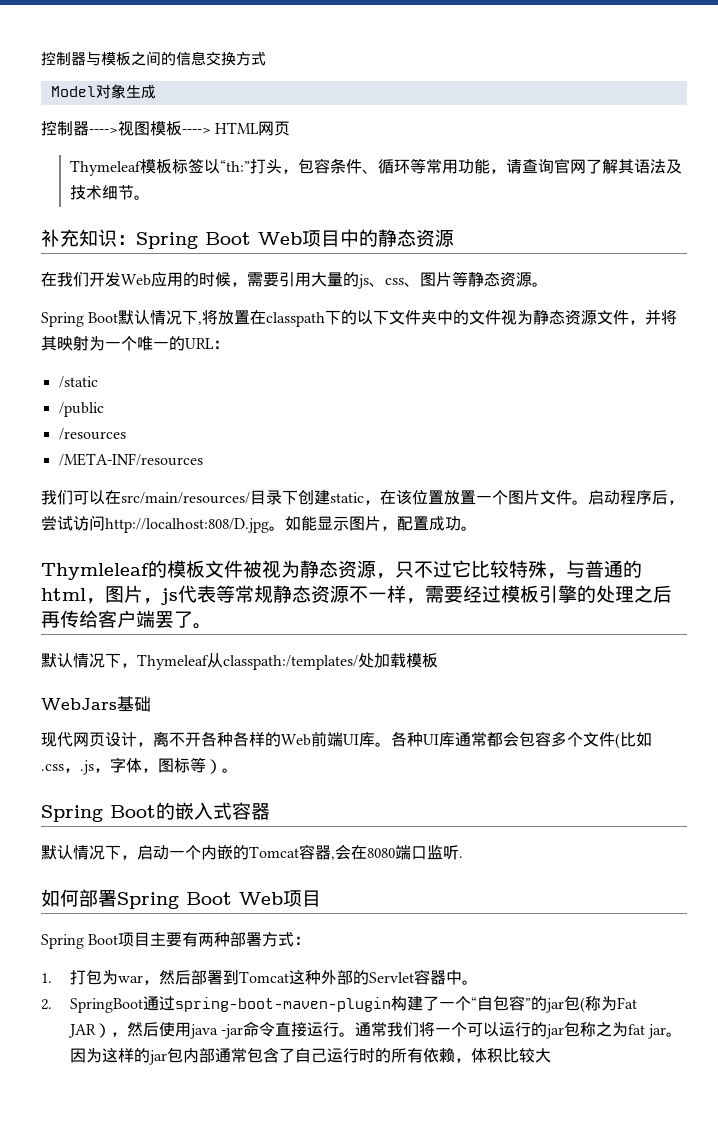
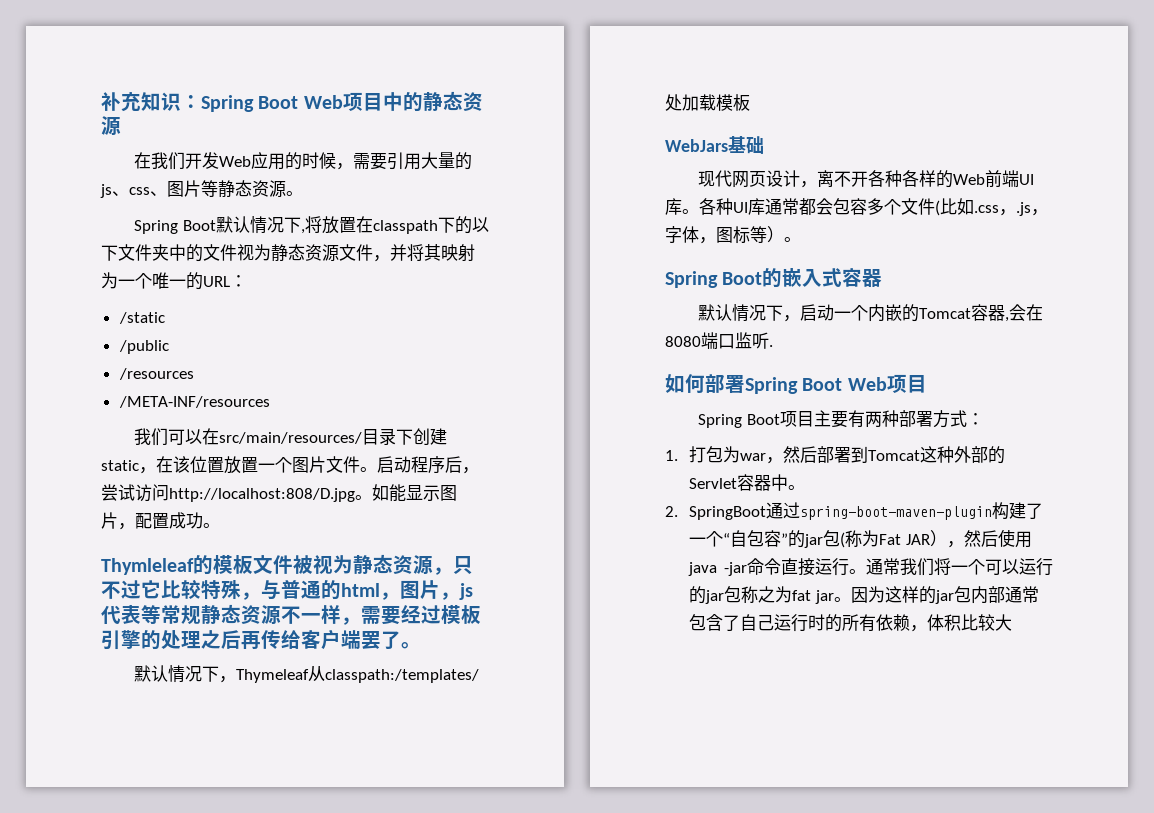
- 控制器与模板之间的信息交换方式
- Model对象生成
- 控制器---->视图模板----> HTML网页
- Thymeleaf模板标签以“th:”打头，包容条件、循环等常用功能，请查询官网了解其语法及技术细节。

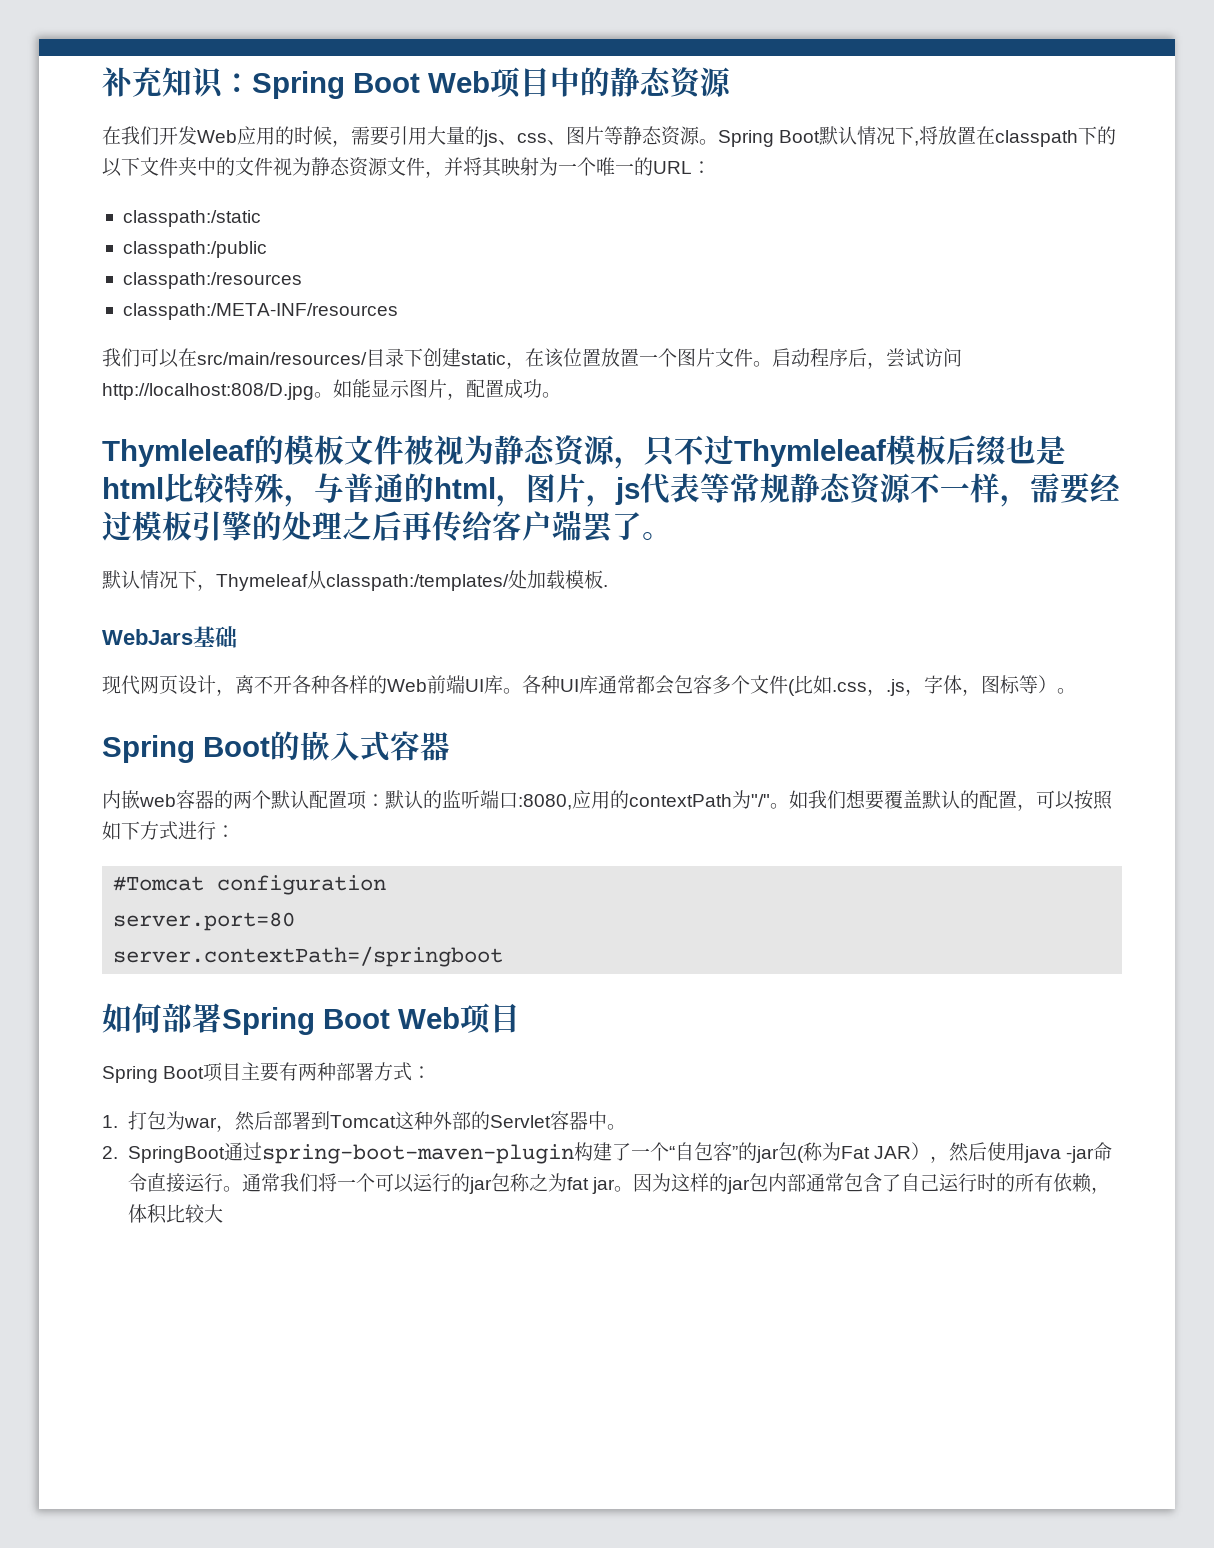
- 在我们开发Web应用的时候，需要引用大量的js、css、图片等静态资源。
- Spring Boot默认情况下,将放置在classpath下的以下文件夹中的文件视为静态资源文件，并将其映射为一个唯一的URL：
+ 在我们开发Web应用的时候，需要引用大量的js、css、图片等静态资源。Spring Boot默认情况下,将放置在classpath下的以下文件夹中的文件视为静态资源文件，并将其映射为一个唯一的URL：
- /static
- /public
- /resources
- /META-INF/resources
+ classpath:/static
+ classpath:/public
+ classpath:/resources
+ classpath:/META-INF/resources
- Thymleleaf的模板文件被视为静态资源，只不过它比较特殊，与普通的html，图片，js代表等常规静态资源不一样，需要经过模板引擎的处理之后再传给客户端罢了。
+ Thymleleaf的模板文件被视为静态资源，只不过Thymleleaf模板后缀也是html比较特殊，与普通的html，图片，js代表等常规静态资源不一样，需要经过模板引擎的处理之后再传给客户端罢了。
- 默认情况下，Thymeleaf从classpath:/templates/处加载模板
+ 默认情况下，Thymeleaf从classpath:/templates/处加载模板.
- 默认情况下，启动一个内嵌的Tomcat容器,会在8080端口监听.
+ 内嵌web容器的两个默认配置项：默认的监听端口:8080,应用的contextPath为"/"。如我们想要覆盖默认的配置，可以按照如下方式进行：
+ #Tomcat configuration
+ server.port=80
+ server.contextPath=/springboot

